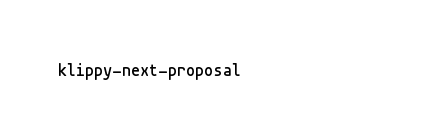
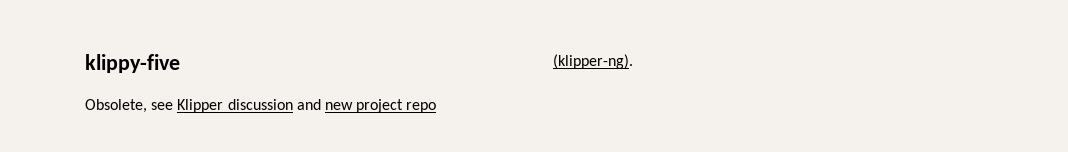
- klippy-next-proposal
+ klippy-five
+ Obsolete, see Klipper discussion and new project repo (klipper-ng).

